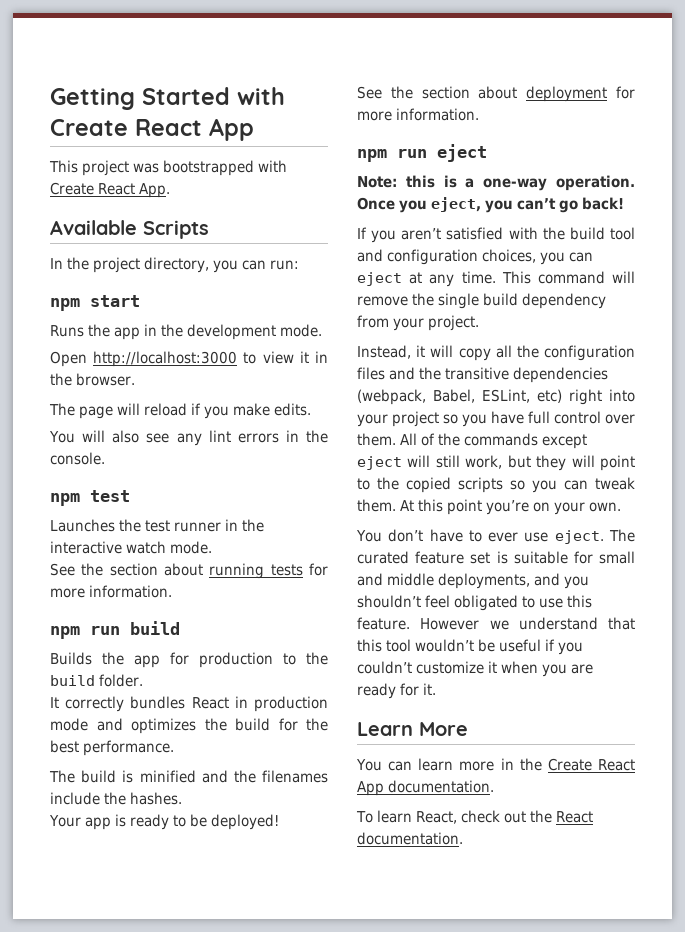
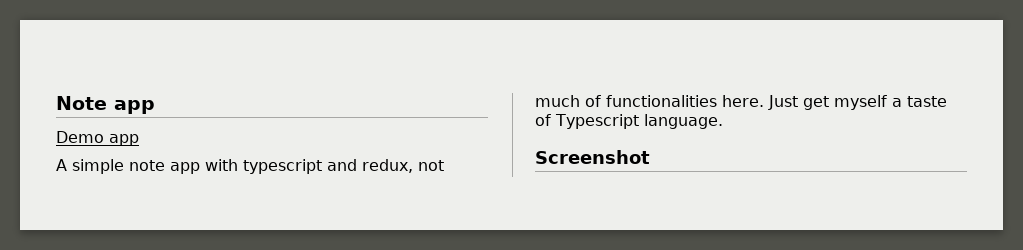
- Getting Started with Create React App
- This project was bootstrapped with Create React App.
- Available Scripts
- In the project directory, you can run:
- npm start
- Runs the app in the development mode.
- Open http://localhost:3000 to view it in the browser.
- The page will reload if you make edits.
- You will also see any lint errors in the console.
- npm test
- Launches the test runner in the interactive watch mode.
- See the section about running tests for more information.
- npm run build
- Builds the app for production to the build folder.
- It correctly bundles React in production mode and optimizes the build for the best performance.
- The build is minified and the filenames include the hashes.
- Your app is ready to be deployed!
- See the section about deployment for more information.
- npm run eject
- Note: this is a one-way operation. Once you eject, you can’t go back!
- If you aren’t satisfied with the build tool and configuration choices, you can eject at any time. This command will remove the single build dependency from your project.
- Instead, it will copy all the configuration files and the transitive dependencies (webpack, Babel, ESLint, etc) right into your project so you have full control over them. All of the commands except eject will still work, but they will point to the copied scripts so you can tweak them. At this point you’re on your own.
- You don’t have to ever use eject. The curated feature set is suitable for small and middle deployments, and you shouldn’t feel obligated to use this feature. However we understand that this tool wouldn’t be useful if you couldn’t customize it when you are ready for it.
- Learn More
- You can learn more in the Create React App documentation.
- To learn React, check out the React documentation.
+ Note app
+ Demo app
+ A simple note app with typescript and redux, not much of functionalities here. Just get myself a taste of Typescript language.
+ Screenshot

